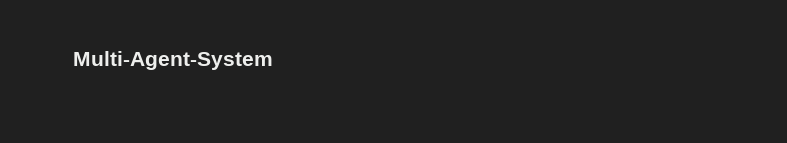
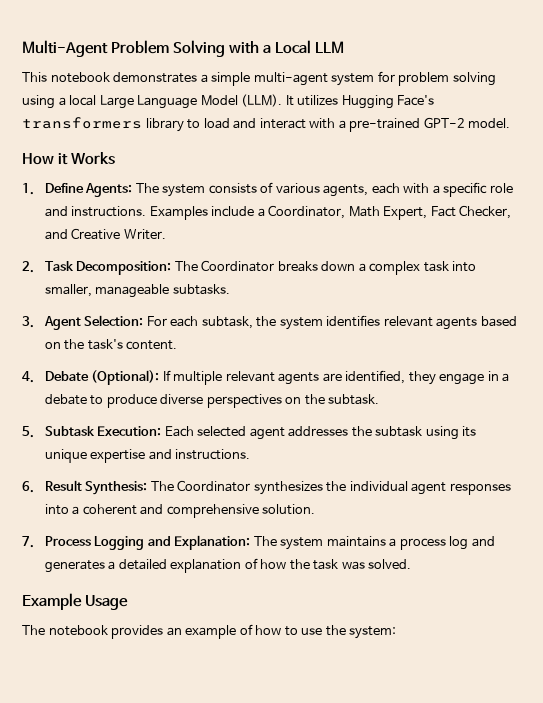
- Multi-Agent-System
+ Multi-Agent Problem Solving with a Local LLM
+ This notebook demonstrates a simple multi-agent system for problem solving using a local Large Language Model (LLM). It utilizes Hugging Face's transformers library to load and interact with a pre-trained GPT-2 model.
+ How it Works
+ 1. Define Agents: The system consists of various agents, each with a specific role and instructions. Examples include a Coordinator, Math Expert, Fact Checker, and Creative Writer.
+ 2. Task Decomposition: The Coordinator breaks down a complex task into smaller, manageable subtasks.
+ 3. Agent Selection: For each subtask, the system identifies relevant agents based on the task's content.
+ 4. Debate (Optional): If multiple relevant agents are identified, they engage in a debate to produce diverse perspectives on the subtask.
+ 5. Subtask Execution: Each selected agent addresses the subtask using its unique expertise and instructions.
+ 6. Result Synthesis: The Coordinator synthesizes the individual agent responses into a coherent and comprehensive solution.
+ 7. Process Logging and Explanation: The system maintains a process log and generates a detailed explanation of how the task was solved.
+ Example Usage
+ The notebook provides an example of how to use the system:

